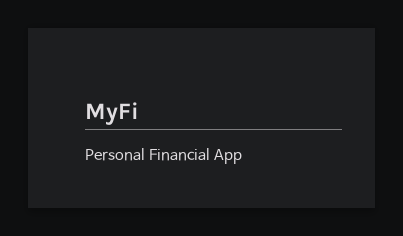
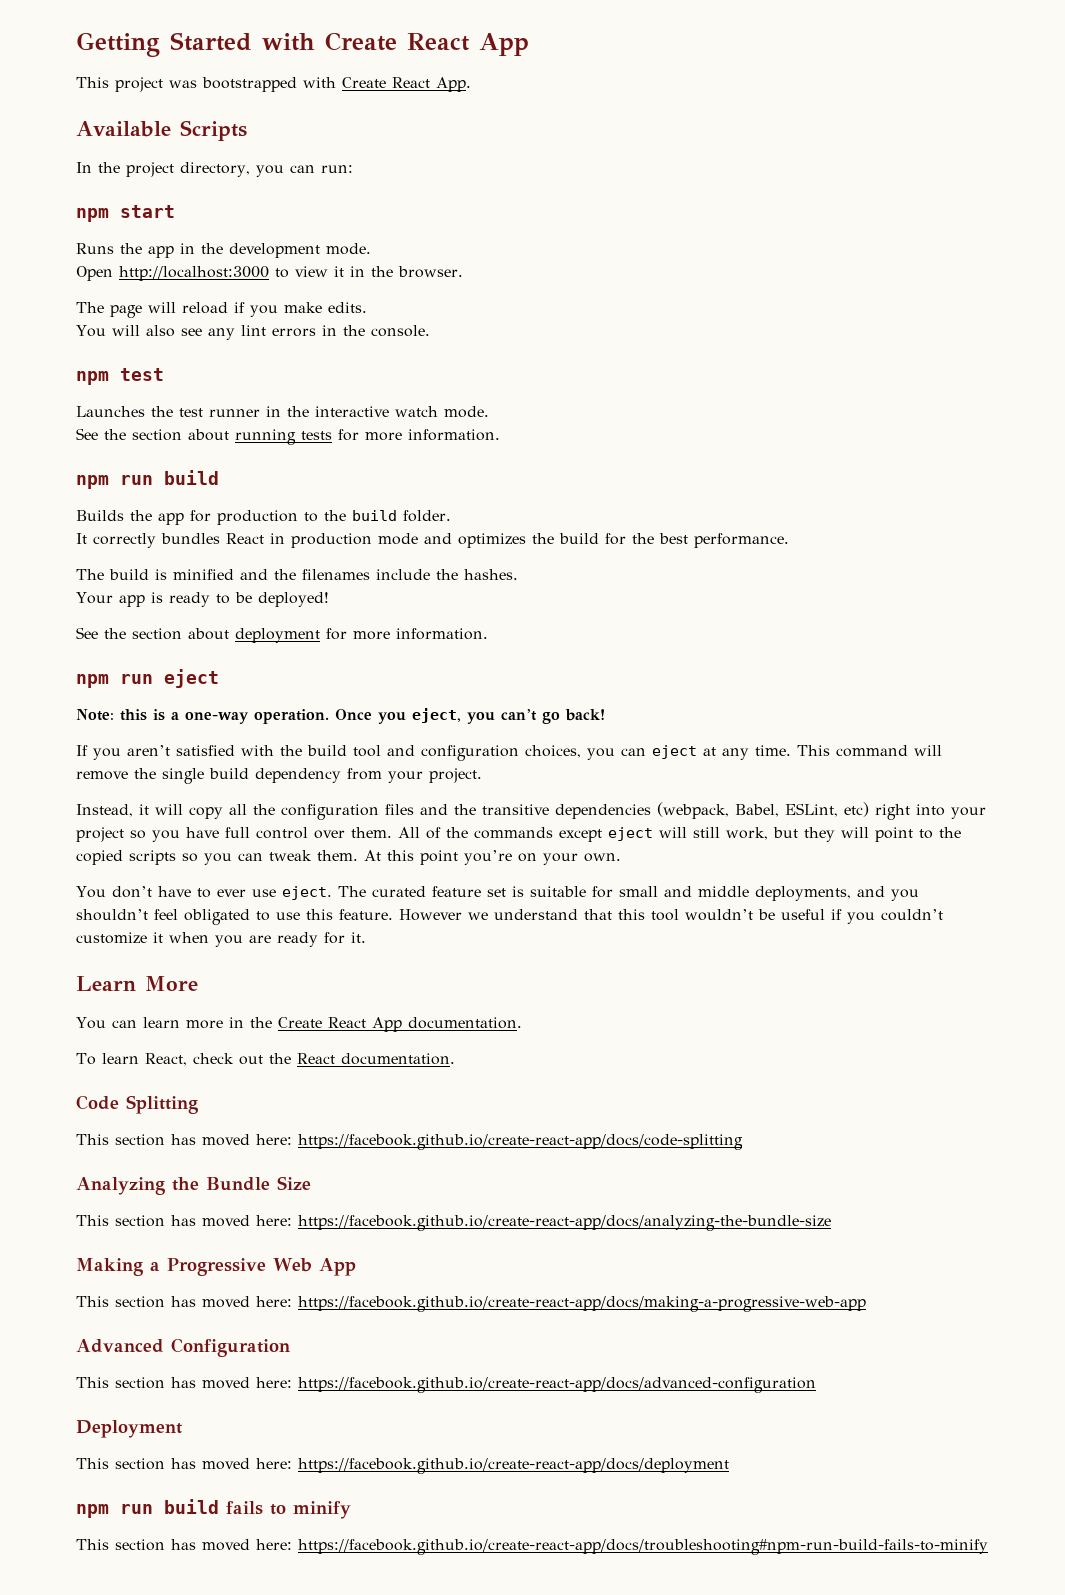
- MyFi
- Personal Financial App
+ Getting Started with Create React App
+ This project was bootstrapped with Create React App.
+ Available Scripts
+ In the project directory, you can run:
+ npm start
+ Runs the app in the development mode.
+ Open http://localhost:3000 to view it in the browser.
+ The page will reload if you make edits.
+ You will also see any lint errors in the console.
+ npm test
+ Launches the test runner in the interactive watch mode.
+ See the section about running tests for more information.
+ npm run build
+ Builds the app for production to the build folder.
+ It correctly bundles React in production mode and optimizes the build for the best performance.
+ The build is minified and the filenames include the hashes.
+ Your app is ready to be deployed!
+ See the section about deployment for more information.
+ npm run eject
+ Note: this is a one-way operation. Once you eject, you can’t go back!
+ If you aren’t satisfied with the build tool and configuration choices, you can eject at any time. This command will remove the single build dependency from your project.
+ Instead, it will copy all the configuration files and the transitive dependencies (webpack, Babel, ESLint, etc) right into your project so you have full control over them. All of the commands except eject will still work, but they will point to the copied scripts so you can tweak them. At this point you’re on your own.
+ You don’t have to ever use eject. The curated feature set is suitable for small and middle deployments, and you shouldn’t feel obligated to use this feature. However we understand that this tool wouldn’t be useful if you couldn’t customize it when you are ready for it.
+ Learn More
+ You can learn more in the Create React App documentation.
+ To learn React, check out the React documentation.
+ Code Splitting
+ This section has moved here: https://facebook.github.io/create-react-app/docs/code-splitting
+ Analyzing the Bundle Size
+ This section has moved here: https://facebook.github.io/create-react-app/docs/analyzing-the-bundle-size
+ Making a Progressive Web App
+ This section has moved here: https://facebook.github.io/create-react-app/docs/making-a-progressive-web-app
+ Advanced Configuration
+ This section has moved here: https://facebook.github.io/create-react-app/docs/advanced-configuration
+ Deployment
+ This section has moved here: https://facebook.github.io/create-react-app/docs/deployment
+ npm run build fails to minify
+ This section has moved here: https://facebook.github.io/create-react-app/docs/troubleshooting#npm-run-build-fails-to-minify

